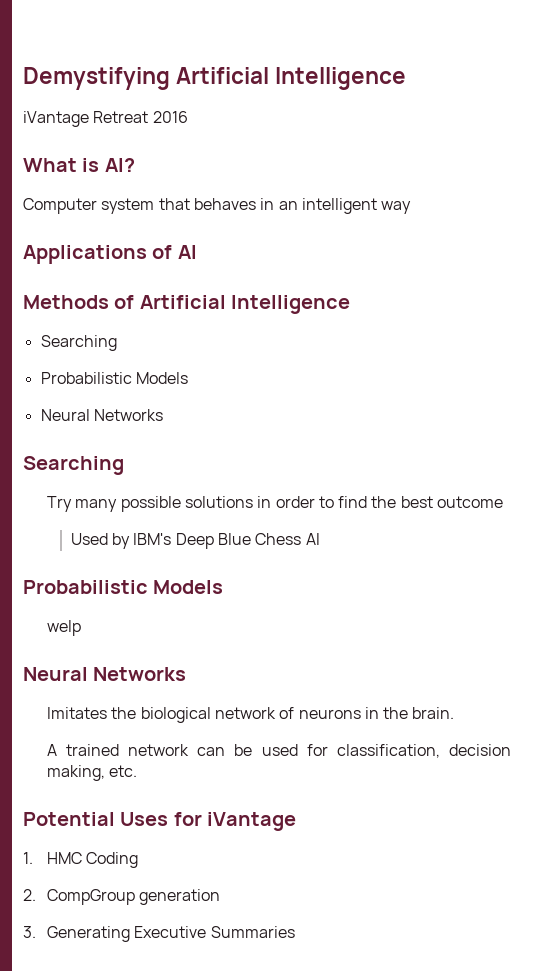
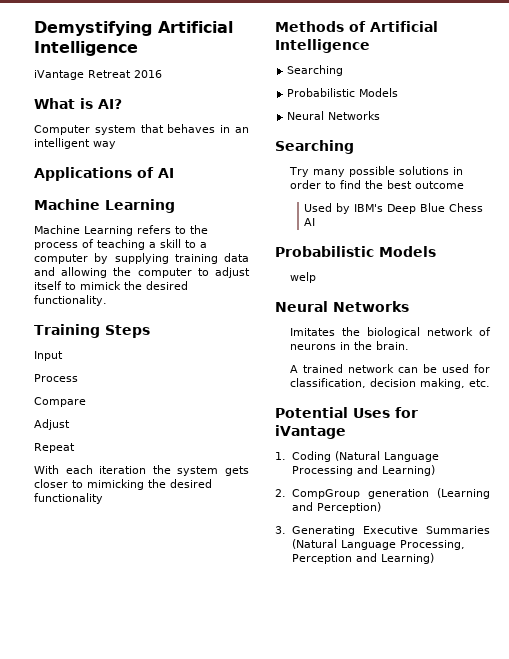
  Applications of AI
+ Machine Learning
+ Machine Learning refers to the process of teaching a skill to a computer by supplying training data and allowing the computer to adjust itself to mimick the desired functionality.
+ Training Steps
+ Input
+ Process
+ Compare
+ Adjust
+ Repeat
+ With each iteration the system gets closer to mimicking the desired functionality
- 1. HMC Coding
+ 1. Coding (Natural Language Processing and Learning)
- 2. CompGroup generation
+ 2. CompGroup generation (Learning and Perception)
- 3. Generating Executive Summaries
+ 3. Generating Executive Summaries (Natural Language Processing, Perception and Learning)

